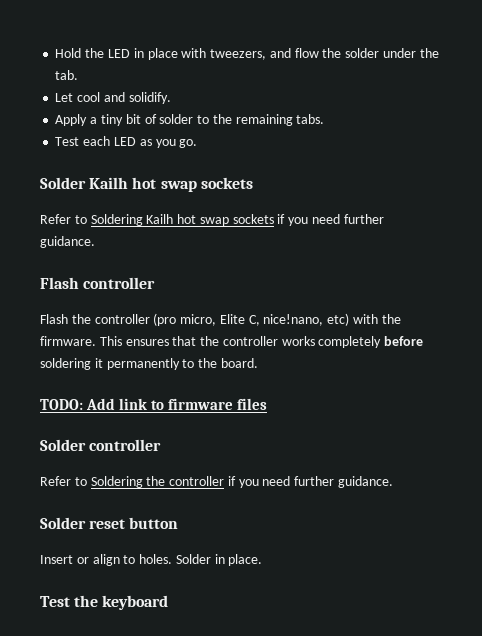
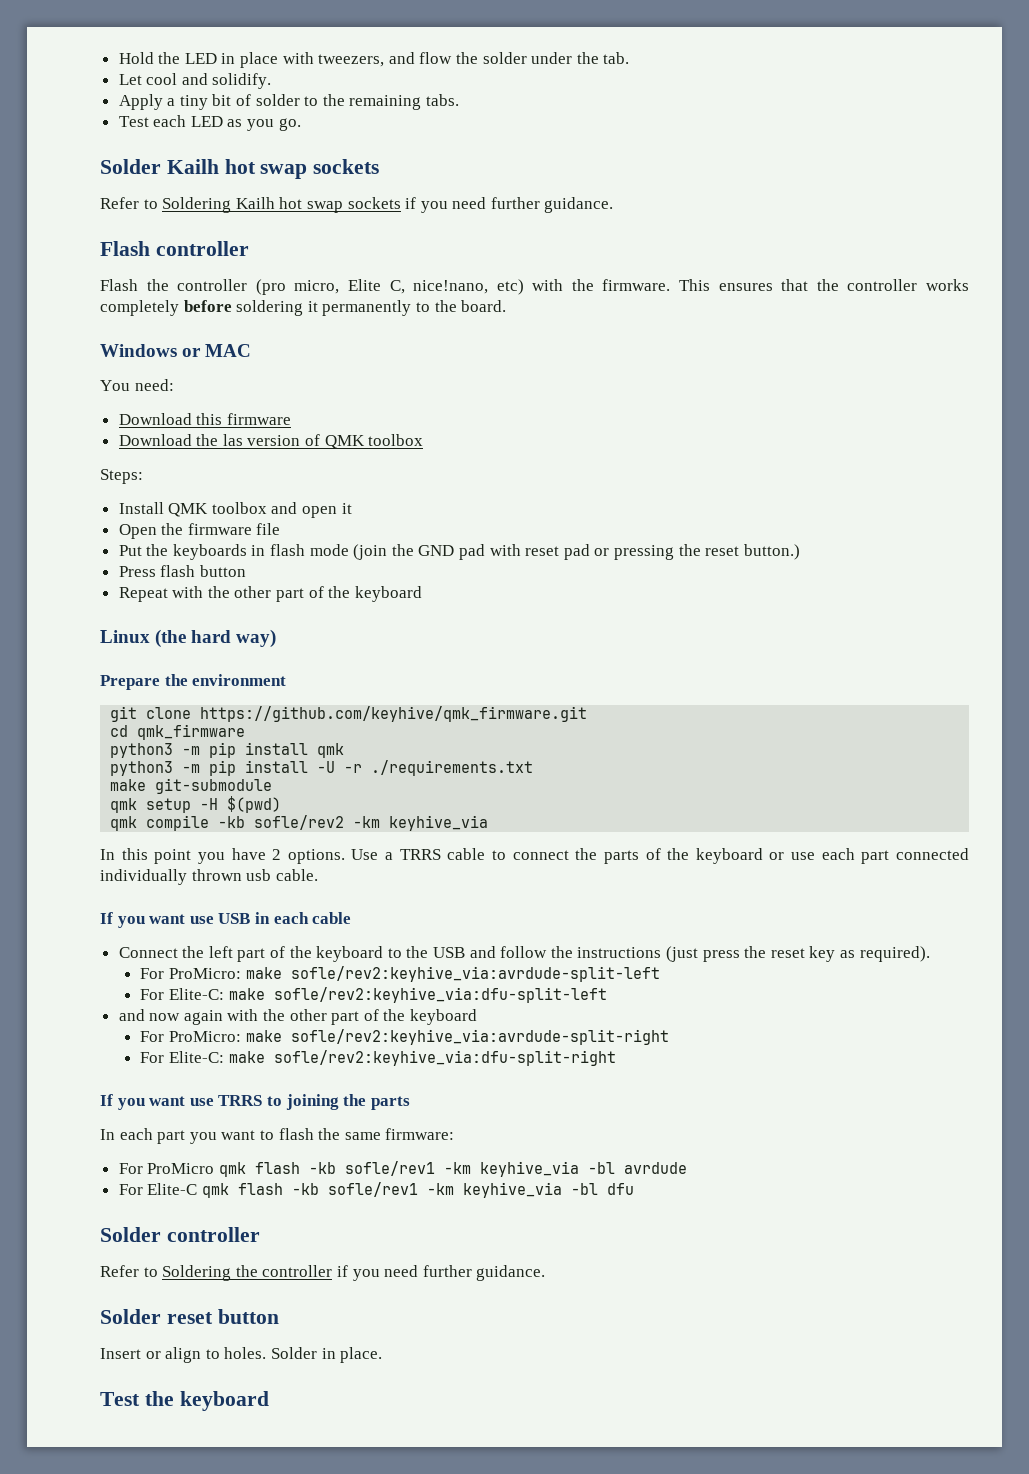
- TODO: Add link to firmware files
+ Windows or MAC
+ You need:
+ Download this firmware
+ Download the las version of QMK toolbox
+ Steps:
+ Install QMK toolbox and open it
+ Open the firmware file
+ Put the keyboards in flash mode (join the GND pad with reset pad or pressing the reset button.)
+ Press flash button
+ Repeat with the other part of the keyboard
+ Linux (the hard way)
+ Prepare the environment
+ git clone https://github.com/keyhive/qmk_firmware.git
+ cd qmk_firmware
+ python3 -m pip install qmk
+ python3 -m pip install -U -r ./requirements.txt
+ make git-submodule
+ qmk setup -H $(pwd)
+ qmk compile -kb sofle/rev2 -km keyhive_via
+ In this point you have 2 options. Use a TRRS cable to connect the parts of the keyboard or use each part connected individually thrown usb cable.
+ If you want use USB in each cable
+ Connect the left part of the keyboard to the USB and follow the instructions (just press the reset key as required).
+ For ProMicro: make sofle/rev2:keyhive_via:avrdude-split-left
+ For Elite-C: make sofle/rev2:keyhive_via:dfu-split-left
+ and now again with the other part of the keyboard
+ For ProMicro: make sofle/rev2:keyhive_via:avrdude-split-right
+ For Elite-C: make sofle/rev2:keyhive_via:dfu-split-right
+ If you want use TRRS to joining the parts
+ In each part you want to flash the same firmware:
+ For ProMicro qmk flash -kb sofle/rev1 -km keyhive_via -bl avrdude
+ For Elite-C qmk flash -kb sofle/rev1 -km keyhive_via -bl dfu

